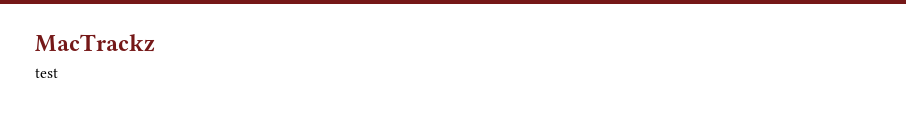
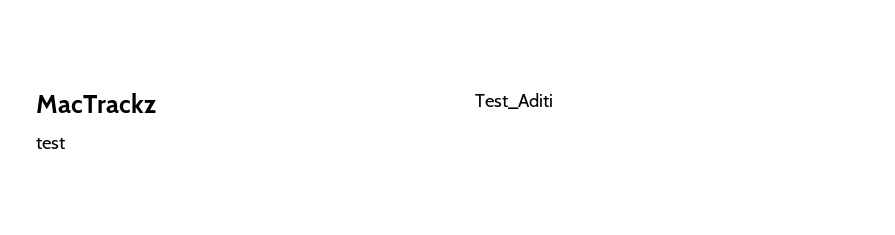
+ Test_Aditi

